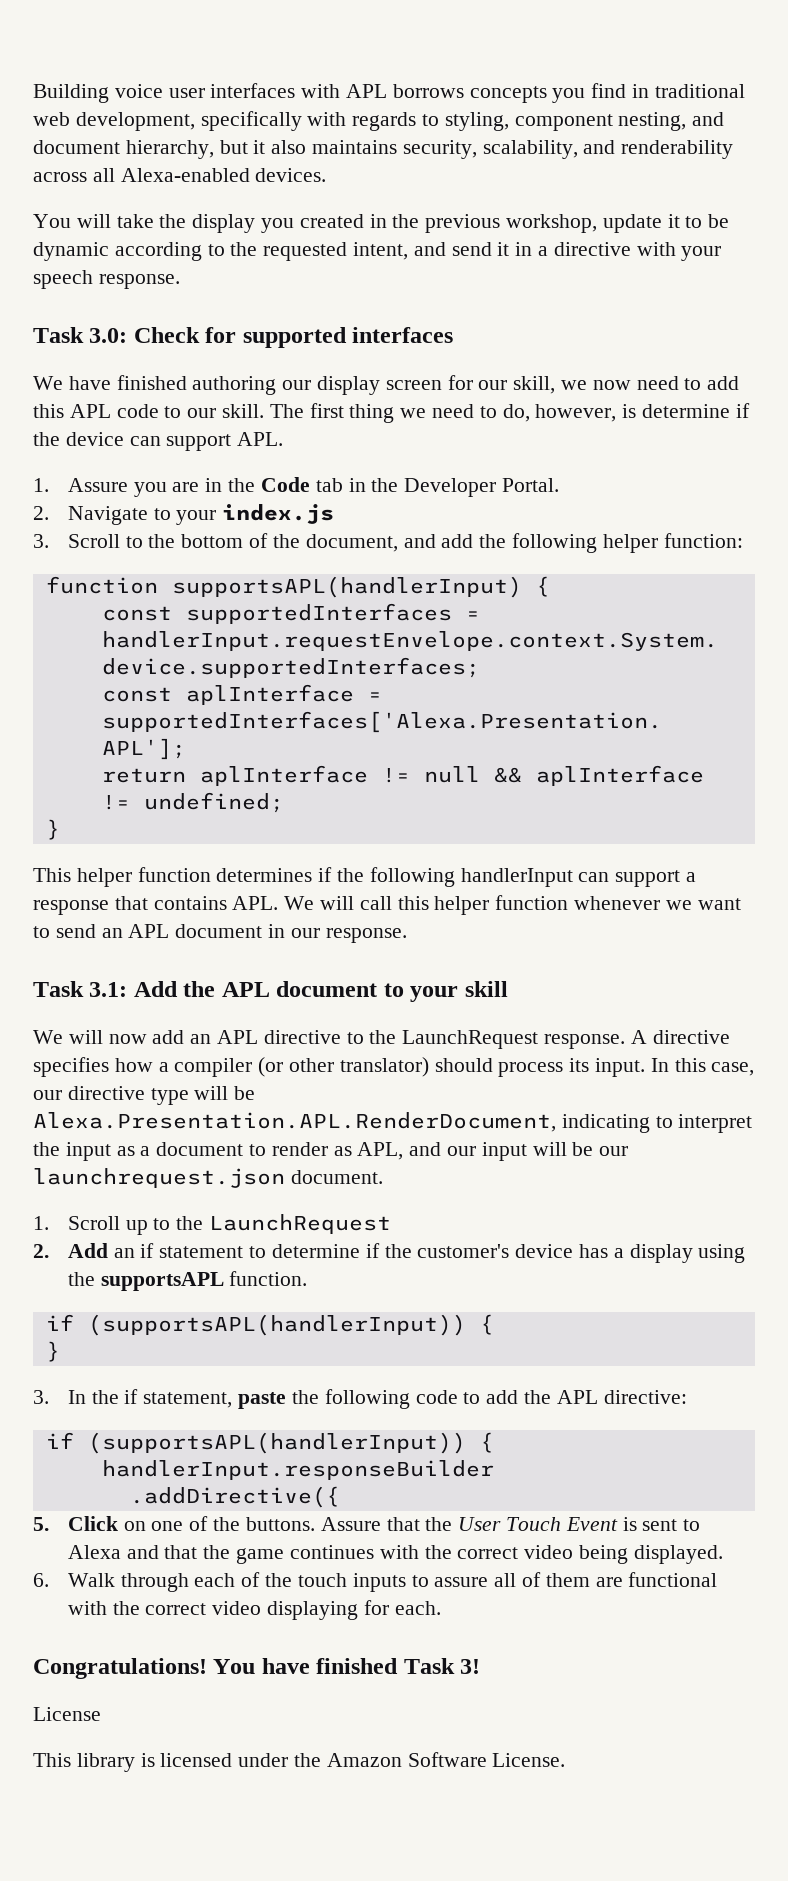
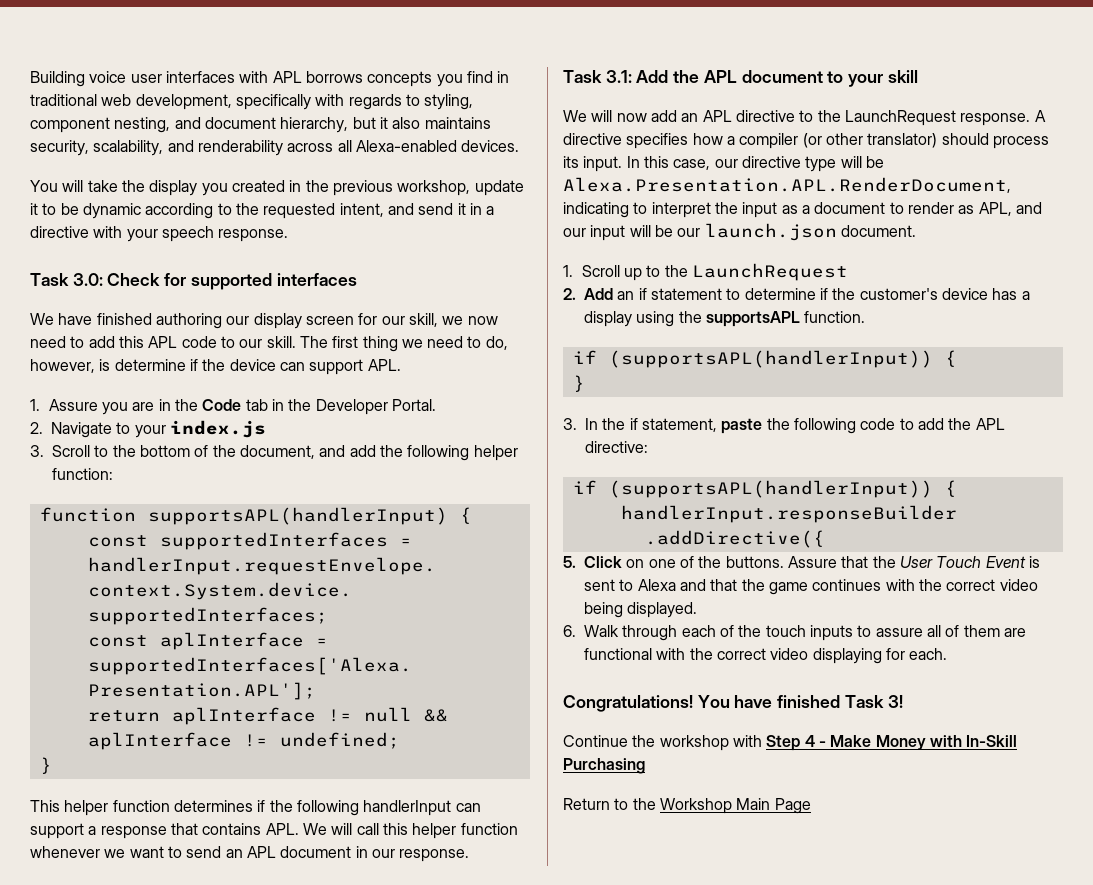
- In this case, our directive type will be Alexa.Presentation.APL.RenderDocument, indicating to interpret the input as a document to render as APL, and our input will be our launchrequest.json document.
+ In this case, our directive type will be Alexa.Presentation.APL.RenderDocument, indicating to interpret the input as a document to render as APL, and our input will be our launch.json document.
- License
- This library is licensed under the Amazon Software License.
+ Continue the workshop with Step 4 - Make Money with In-Skill Purchasing
+ Return to the Workshop Main Page

